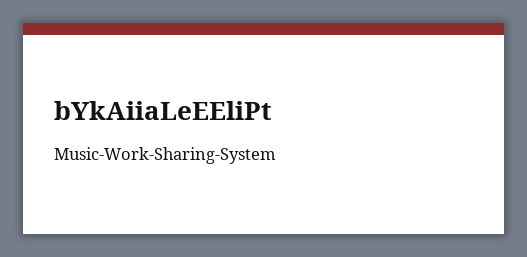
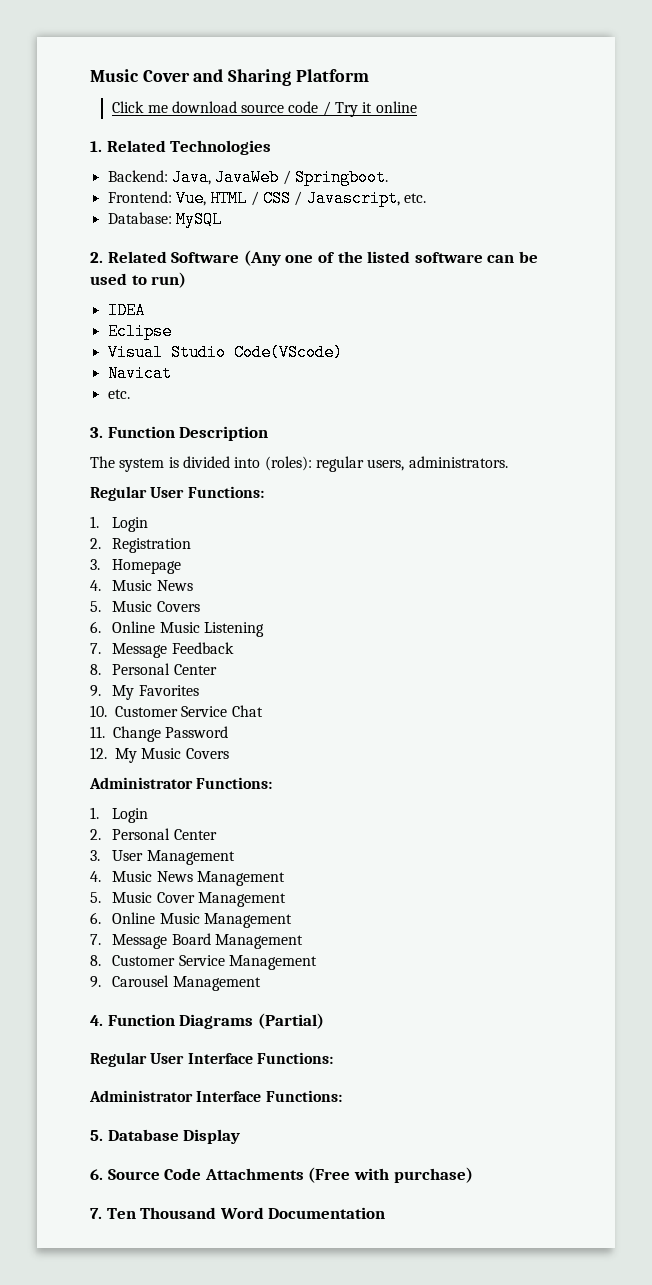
- bYkAiiaLeEEliPt
- Music-Work-Sharing-System
+ Music Cover and Sharing Platform
+ Click me download source code / Try it online
+ 1. Related Technologies
+ Backend: Java, JavaWeb / Springboot.
+ Frontend: Vue, HTML / CSS / Javascript, etc.
+ Database: MySQL
+ 2. Related Software (Any one of the listed software can be used to run)
+ IDEA
+ Eclipse
+ Visual Studio Code(VScode)
+ Navicat
+ etc.
+ 3. Function Description
+ The system is divided into (roles): regular users, administrators.
+ Regular User Functions:
+ 1. Login
+ 2. Registration
+ 3. Homepage
+ 4. Music News
+ 5. Music Covers
+ 6. Online Music Listening
+ 7. Message Feedback
+ 8. Personal Center
+ 9. My Favorites
+ 10. Customer Service Chat
+ 11. Change Password
+ 12. My Music Covers
+ Administrator Functions:
+ 1. Login
+ 2. Personal Center
+ 3. User Management
+ 4. Music News Management
+ 5. Music Cover Management
+ 6. Online Music Management
+ 7. Message Board Management
+ 8. Customer Service Management
+ 9. Carousel Management
+ 4. Function Diagrams (Partial)
+ Regular User Interface Functions:
+ Administrator Interface Functions:
+ 5. Database Display
+ 6. Source Code Attachments (Free with purchase)
+ 7. Ten Thousand Word Documentation

